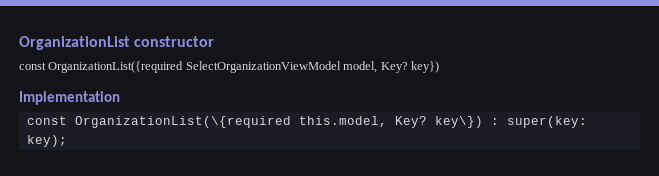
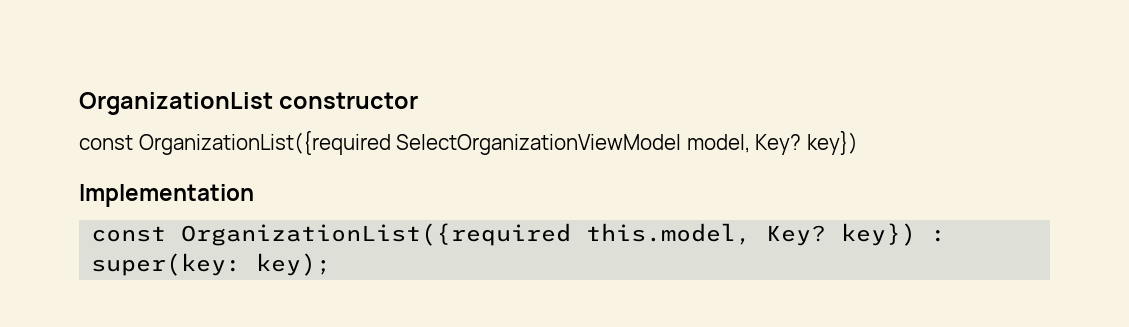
- const OrganizationList(\{required this.model, Key? key\}) : super(key: key);
+ const OrganizationList({required this.model, Key? key}) : super(key: key);

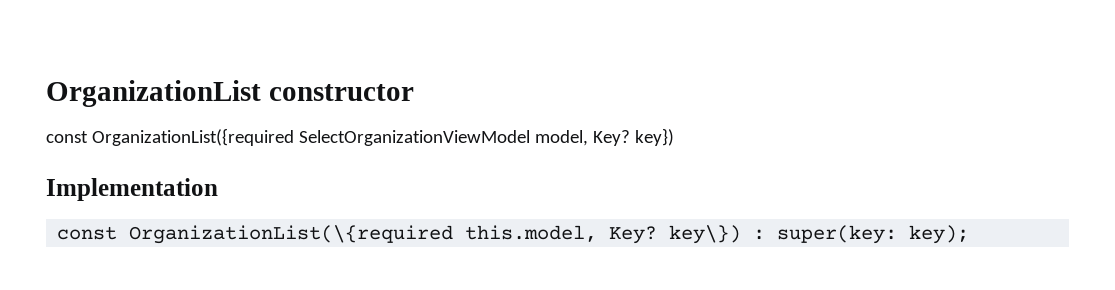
- const OrganizationList({required this.model, Key? key}) : super(key: key);
+ const OrganizationList(\{required this.model, Key? key\}) : super(key: key);

